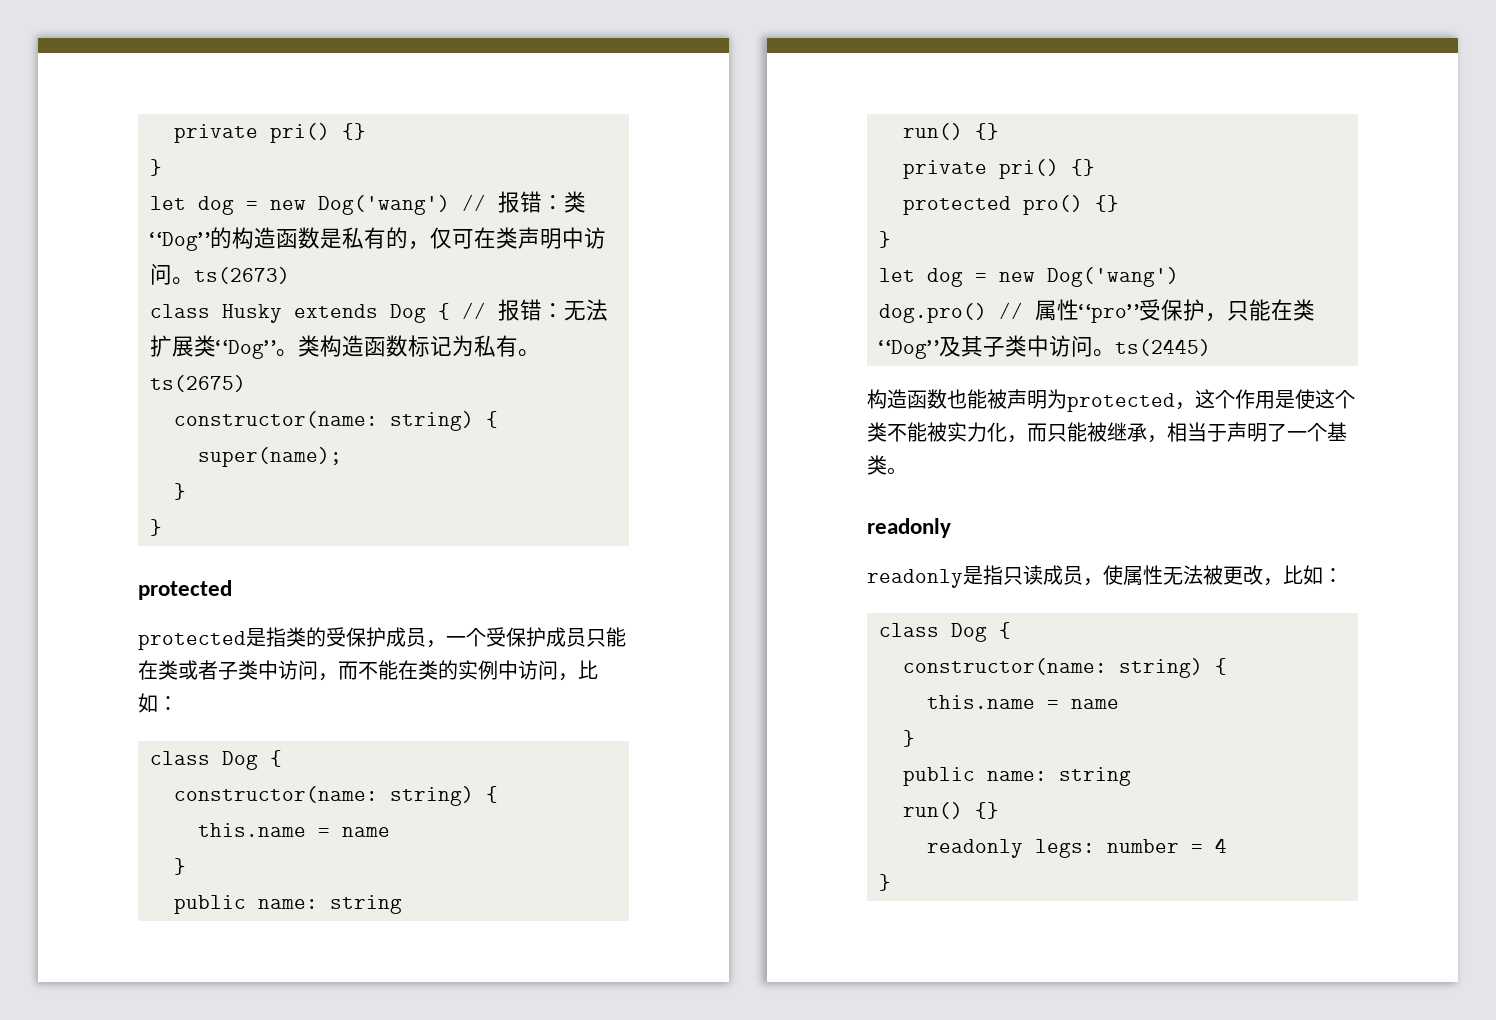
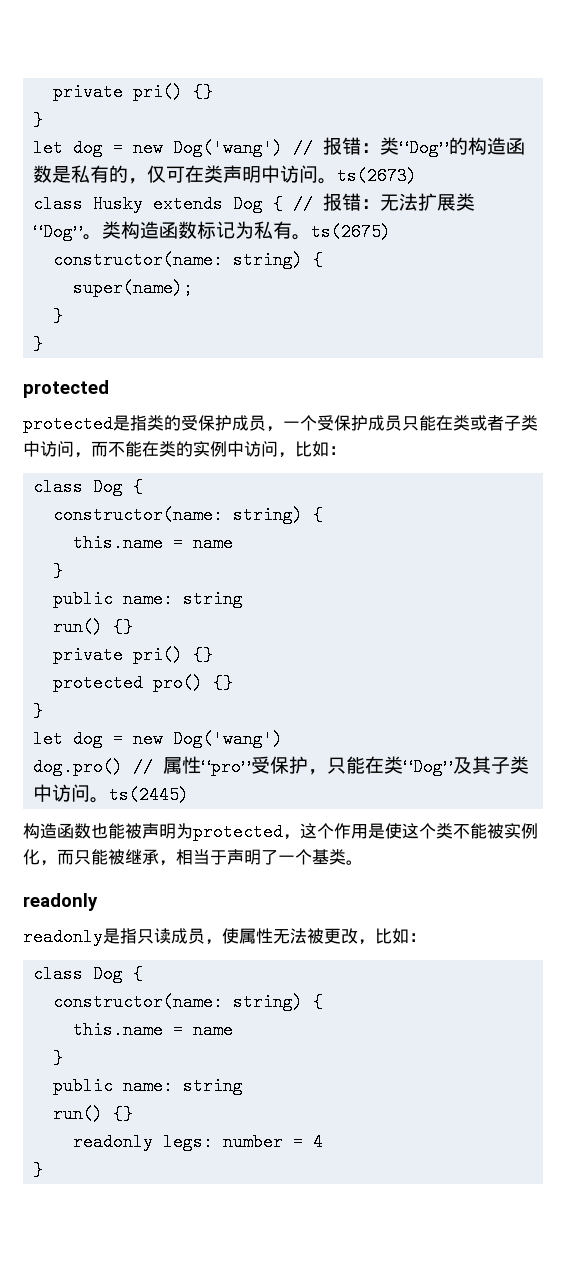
- 构造函数也能被声明为protected，这个作用是使这个类不能被实力化，而只能被继承，相当于声明了一个基类。
+ 构造函数也能被声明为protected，这个作用是使这个类不能被实例化，而只能被继承，相当于声明了一个基类。

